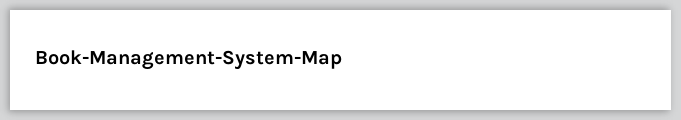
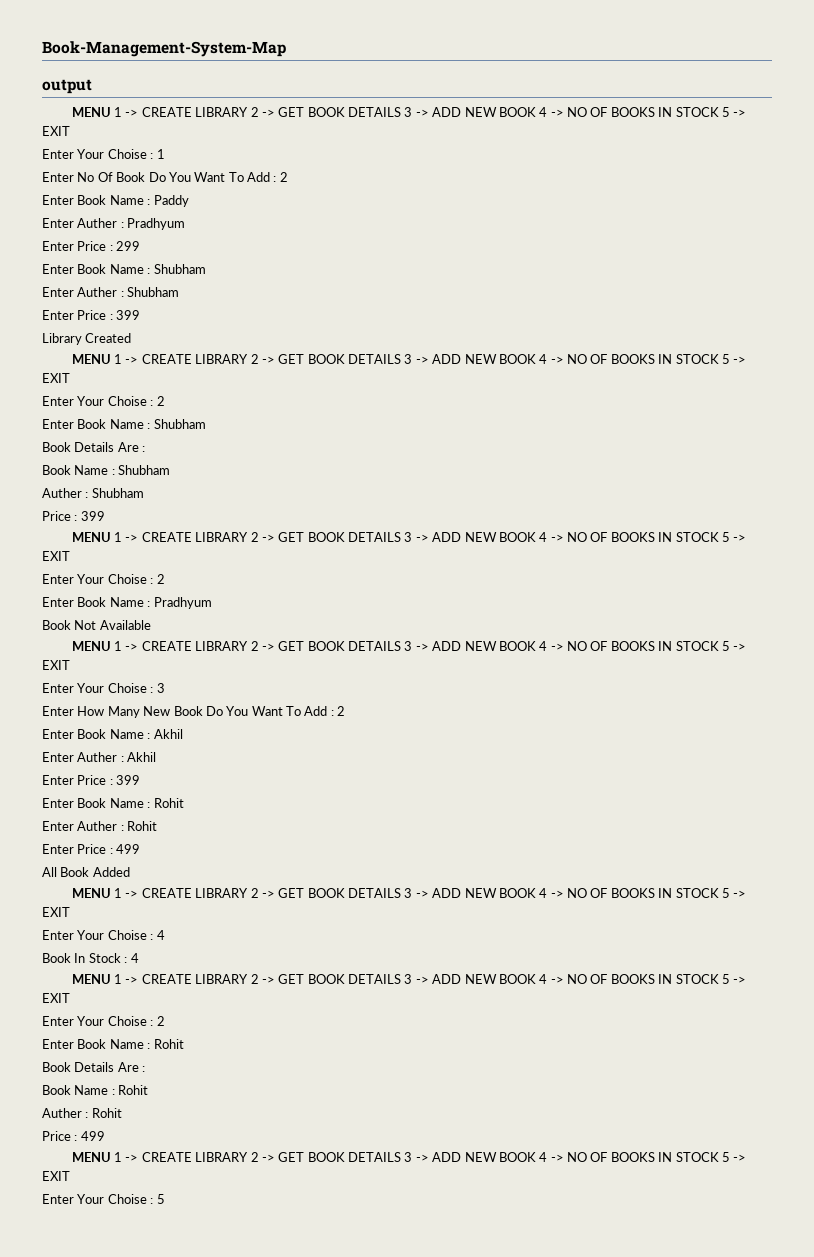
+ output
+ MENU 1 -> CREATE LIBRARY 2 -> GET BOOK DETAILS 3 -> ADD NEW BOOK 4 -> NO OF BOOKS IN STOCK 5 -> EXIT
+ Enter Your Choise : 1
+ Enter No Of Book Do You Want To Add : 2
+ Enter Book Name : Paddy
+ Enter Auther : Pradhyum
+ Enter Price : 299
+ Enter Book Name : Shubham
+ Enter Auther : Shubham
+ Enter Price : 399
+ Library Created
+ MENU 1 -> CREATE LIBRARY 2 -> GET BOOK DETAILS 3 -> ADD NEW BOOK 4 -> NO OF BOOKS IN STOCK 5 -> EXIT
+ Enter Your Choise : 2
+ Enter Book Name : Shubham
+ Book Details Are :
+ Book Name : Shubham
+ Auther : Shubham
+ Price : 399
+ MENU 1 -> CREATE LIBRARY 2 -> GET BOOK DETAILS 3 -> ADD NEW BOOK 4 -> NO OF BOOKS IN STOCK 5 -> EXIT
+ Enter Your Choise : 2
+ Enter Book Name : Pradhyum
+ Book Not Available
+ MENU 1 -> CREATE LIBRARY 2 -> GET BOOK DETAILS 3 -> ADD NEW BOOK 4 -> NO OF BOOKS IN STOCK 5 -> EXIT
+ Enter Your Choise : 3
+ Enter How Many New Book Do You Want To Add : 2
+ Enter Book Name : Akhil
+ Enter Auther : Akhil
+ Enter Price : 399
+ Enter Book Name : Rohit
+ Enter Auther : Rohit
+ Enter Price : 499
+ All Book Added
+ MENU 1 -> CREATE LIBRARY 2 -> GET BOOK DETAILS 3 -> ADD NEW BOOK 4 -> NO OF BOOKS IN STOCK 5 -> EXIT
+ Enter Your Choise : 4
+ Book In Stock : 4
+ MENU 1 -> CREATE LIBRARY 2 -> GET BOOK DETAILS 3 -> ADD NEW BOOK 4 -> NO OF BOOKS IN STOCK 5 -> EXIT
+ Enter Your Choise : 2
+ Enter Book Name : Rohit
+ Book Details Are :
+ Book Name : Rohit
+ Auther : Rohit
+ Price : 499
+ MENU 1 -> CREATE LIBRARY 2 -> GET BOOK DETAILS 3 -> ADD NEW BOOK 4 -> NO OF BOOKS IN STOCK 5 -> EXIT
+ Enter Your Choise : 5

